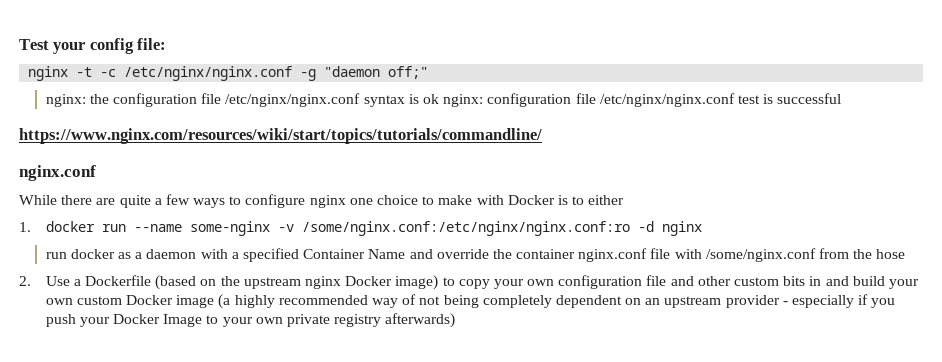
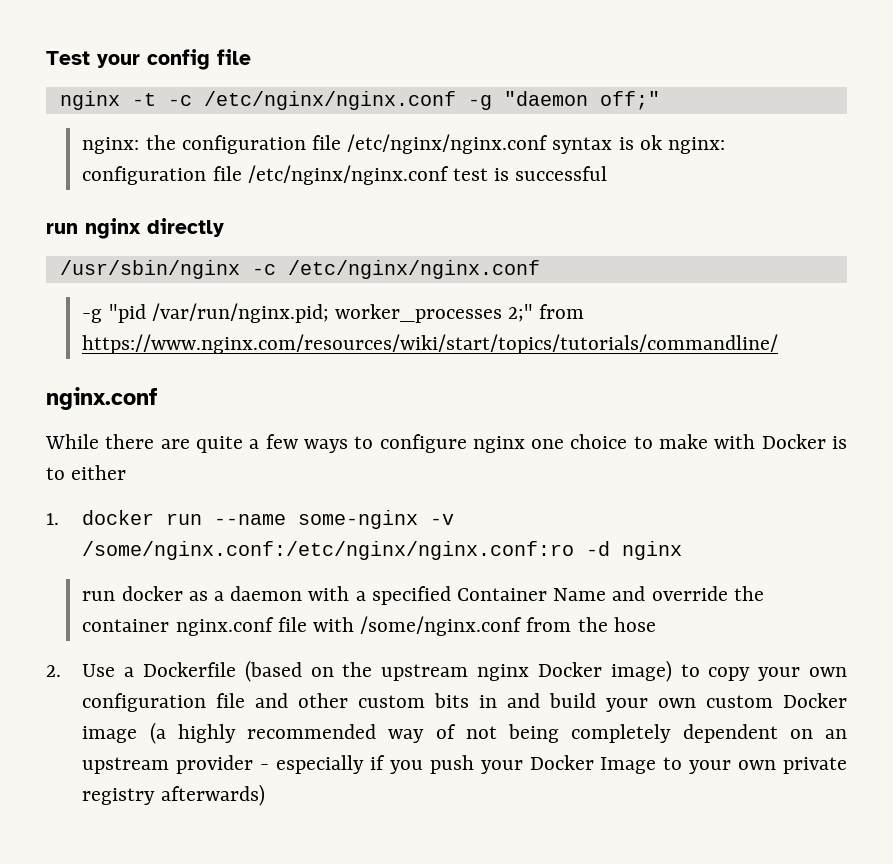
- Test your config file:
+ Test your config file
- https://www.nginx.com/resources/wiki/start/topics/tutorials/commandline/
+ run nginx directly
+ /usr/sbin/nginx -c /etc/nginx/nginx.conf
+ -g "pid /var/run/nginx.pid; worker_processes 2;" from https://www.nginx.com/resources/wiki/start/topics/tutorials/commandline/

